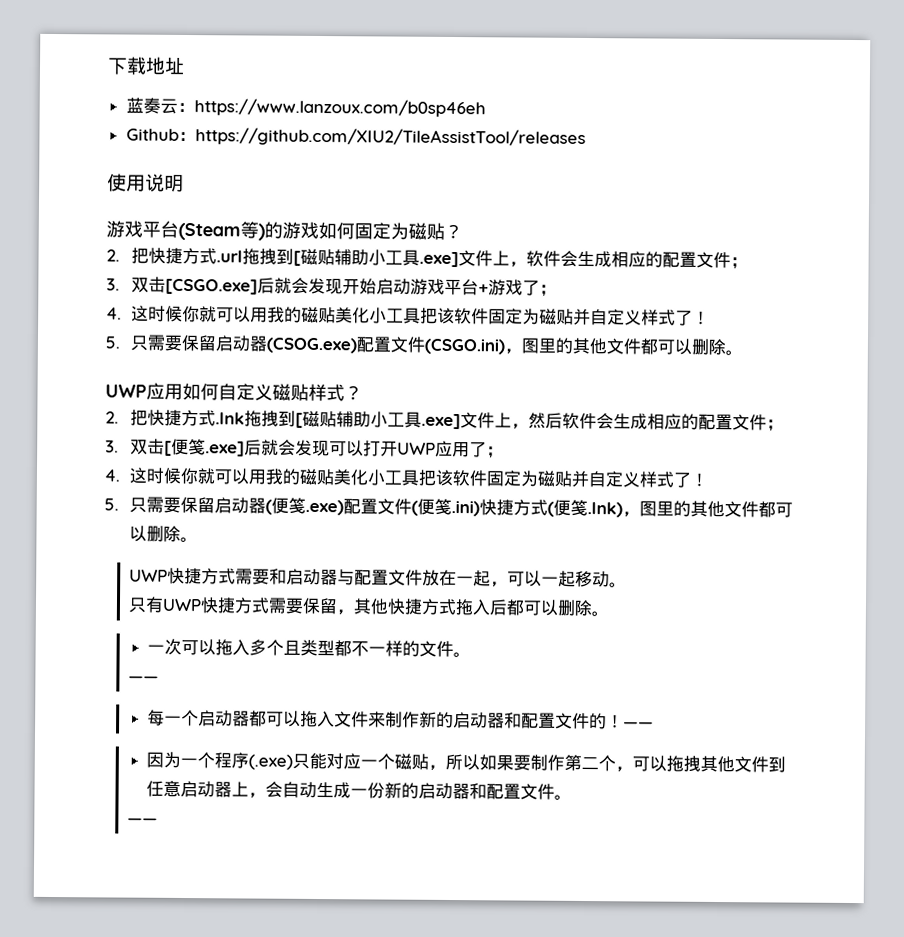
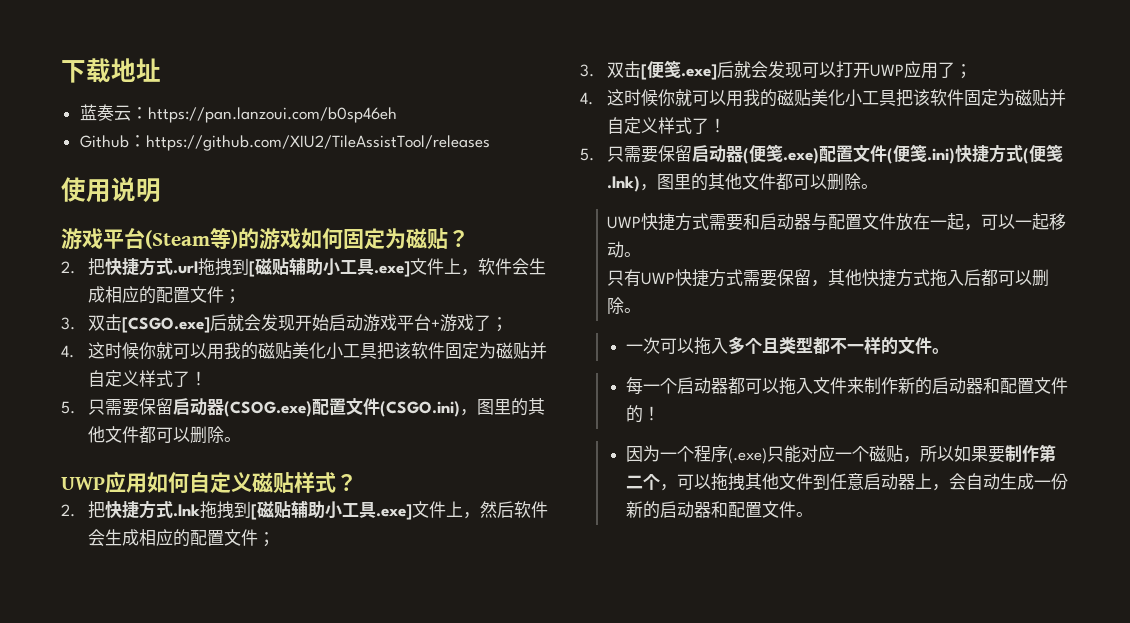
- 蓝奏云：https://www.lanzoux.com/b0sp46eh
+ 蓝奏云：https://pan.lanzoui.com/b0sp46eh
  一次可以拖入多个且类型都不一样的文件。
- ——
- 每一个启动器都可以拖入文件来制作新的启动器和配置文件的！——
+ 每一个启动器都可以拖入文件来制作新的启动器和配置文件的！
  因为一个程序(.exe)只能对应一个磁贴，所以如果要制作第二个，可以拖拽其他文件到任意启动器上，会自动生成一份新的启动器和配置文件。
- ——

